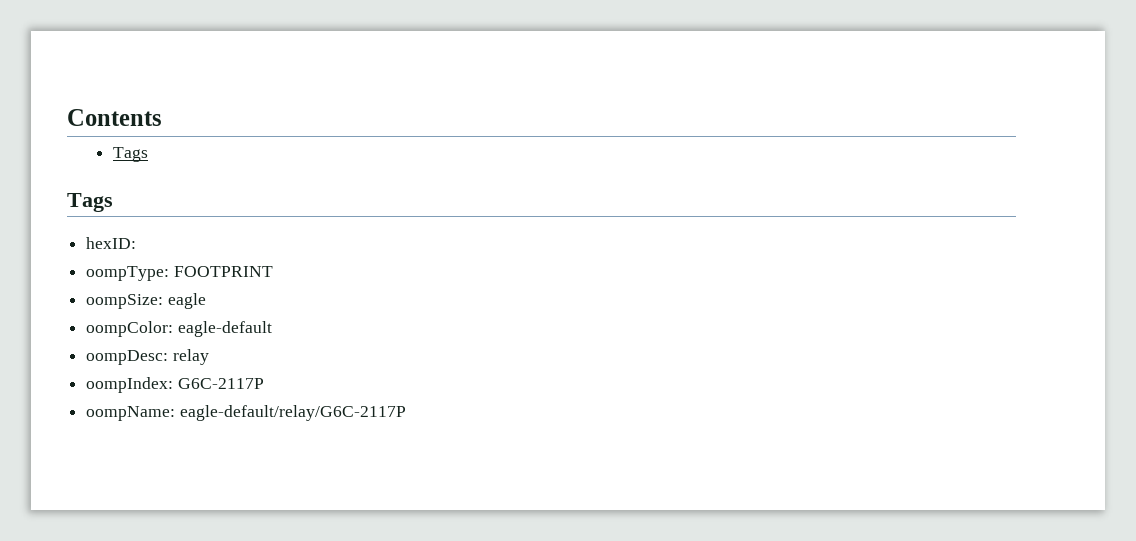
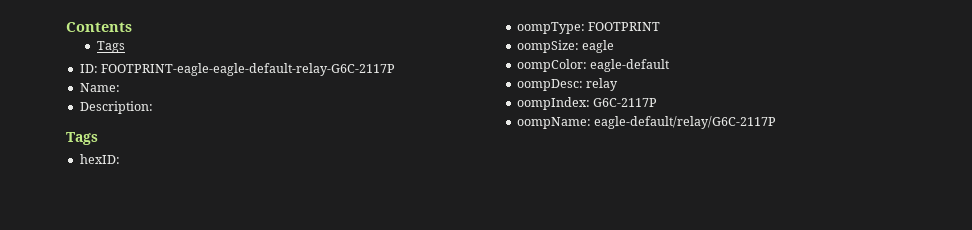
+ ID: FOOTPRINT-eagle-eagle-default-relay-G6C-2117P
+ Name:
+ Description:

